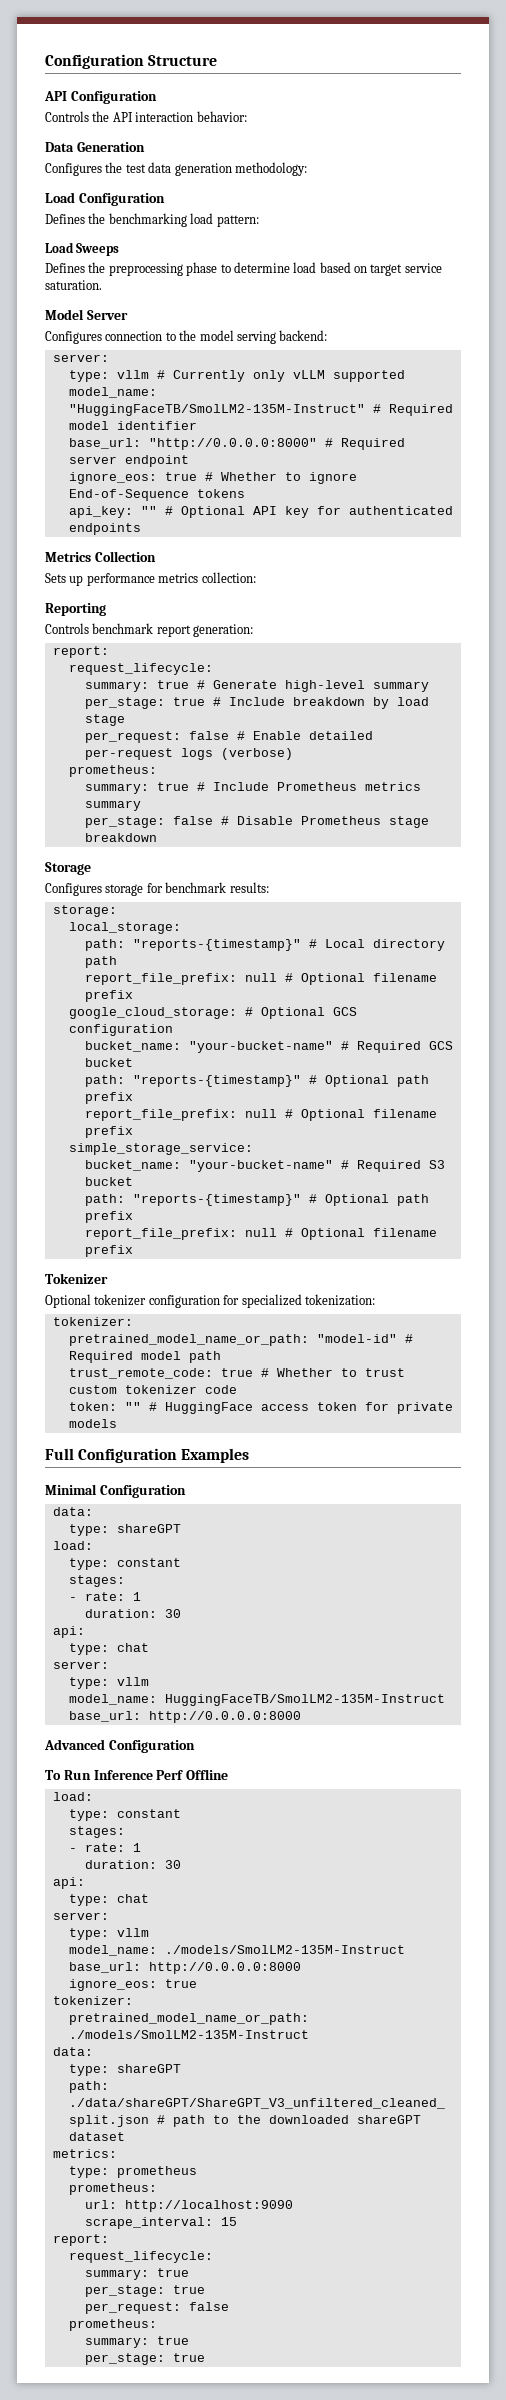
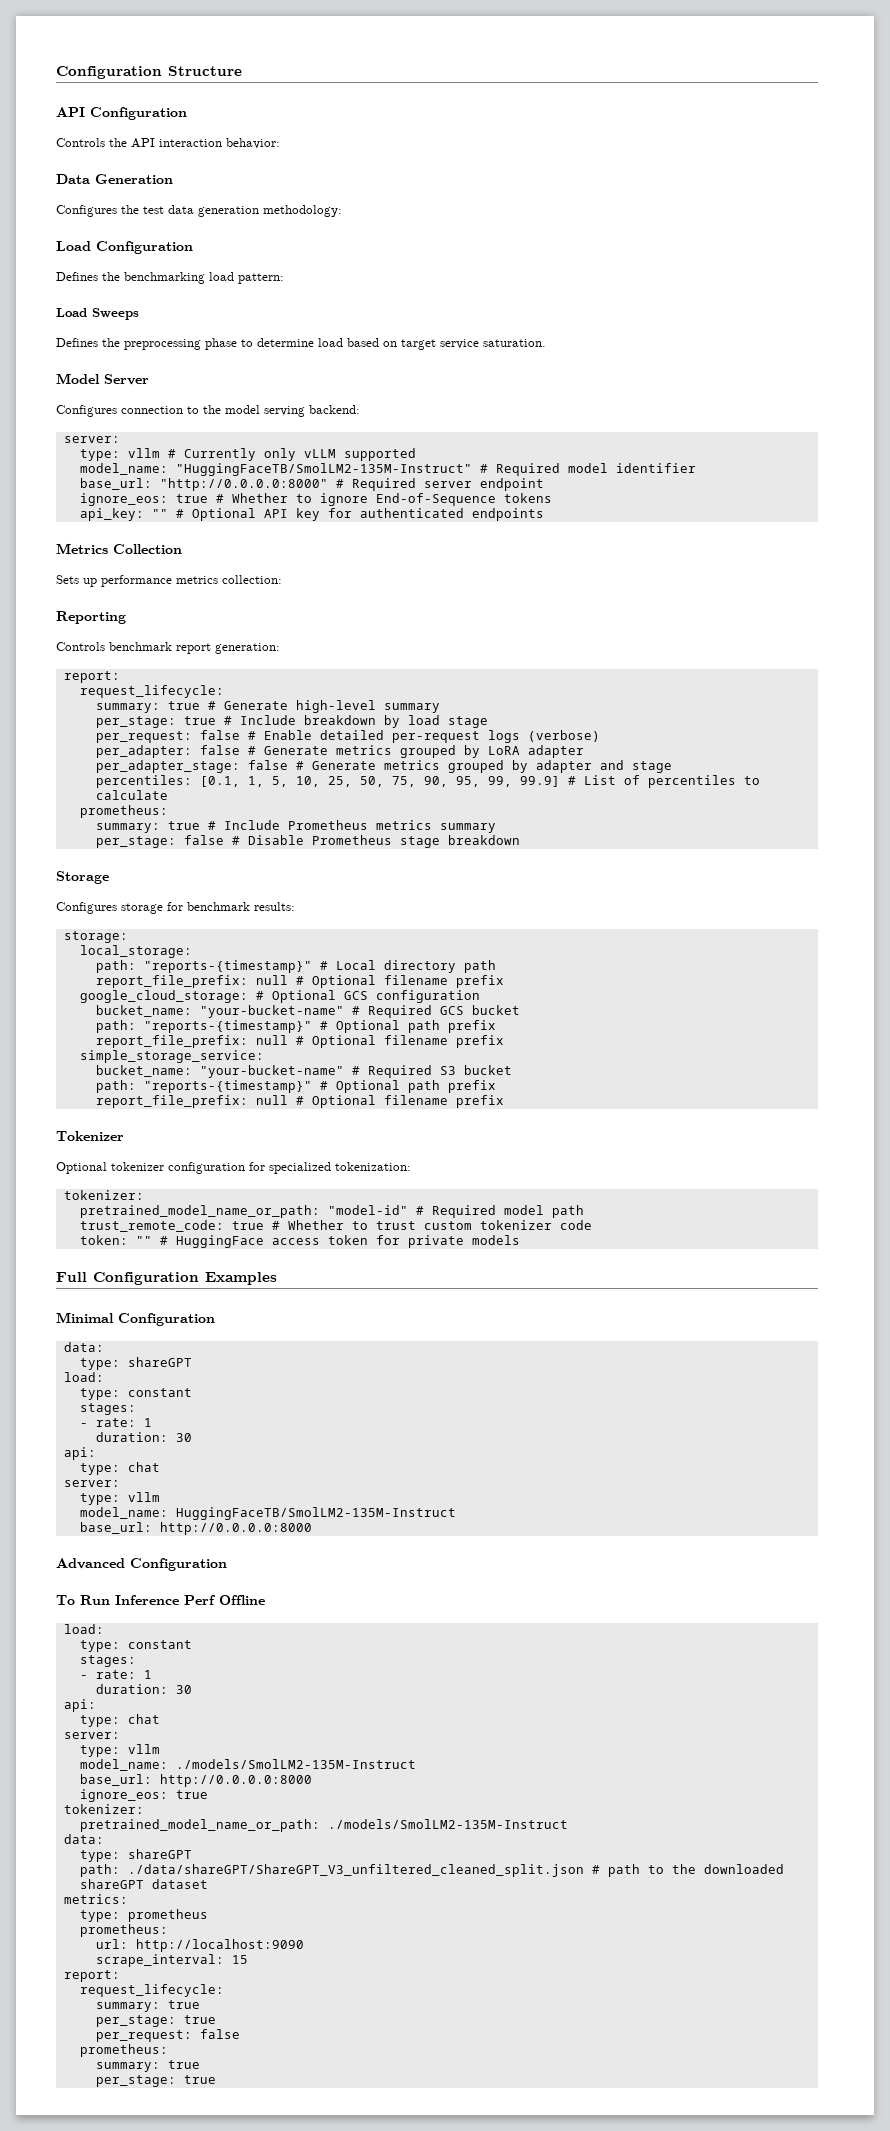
+ per_adapter: false # Generate metrics grouped by LoRA adapter
+ per_adapter_stage: false # Generate metrics grouped by adapter and stage
+ percentiles: [0.1, 1, 5, 10, 25, 50, 75, 90, 95, 99, 99.9] # List of percentiles to calculate

